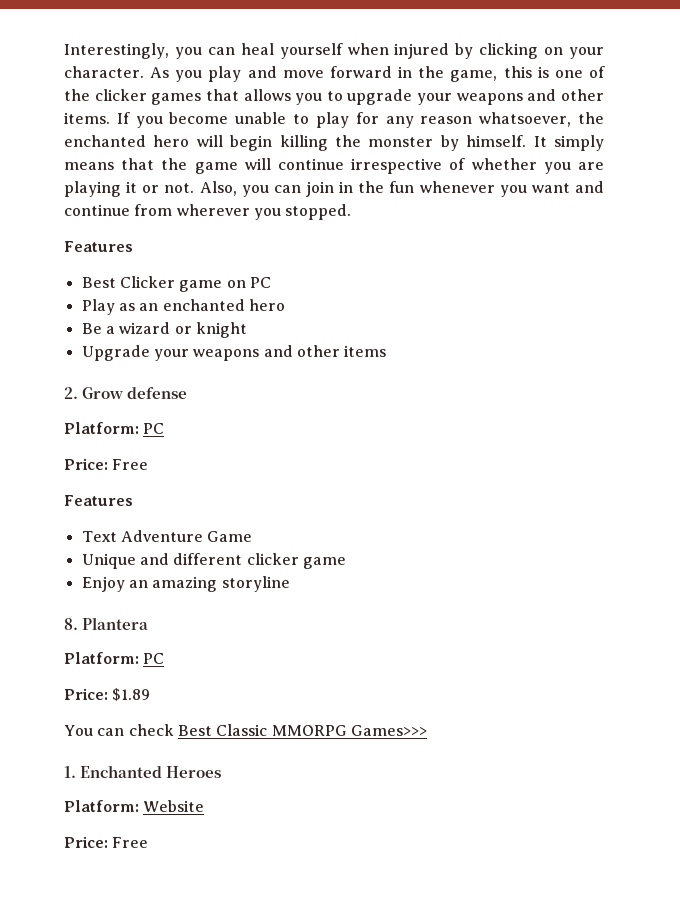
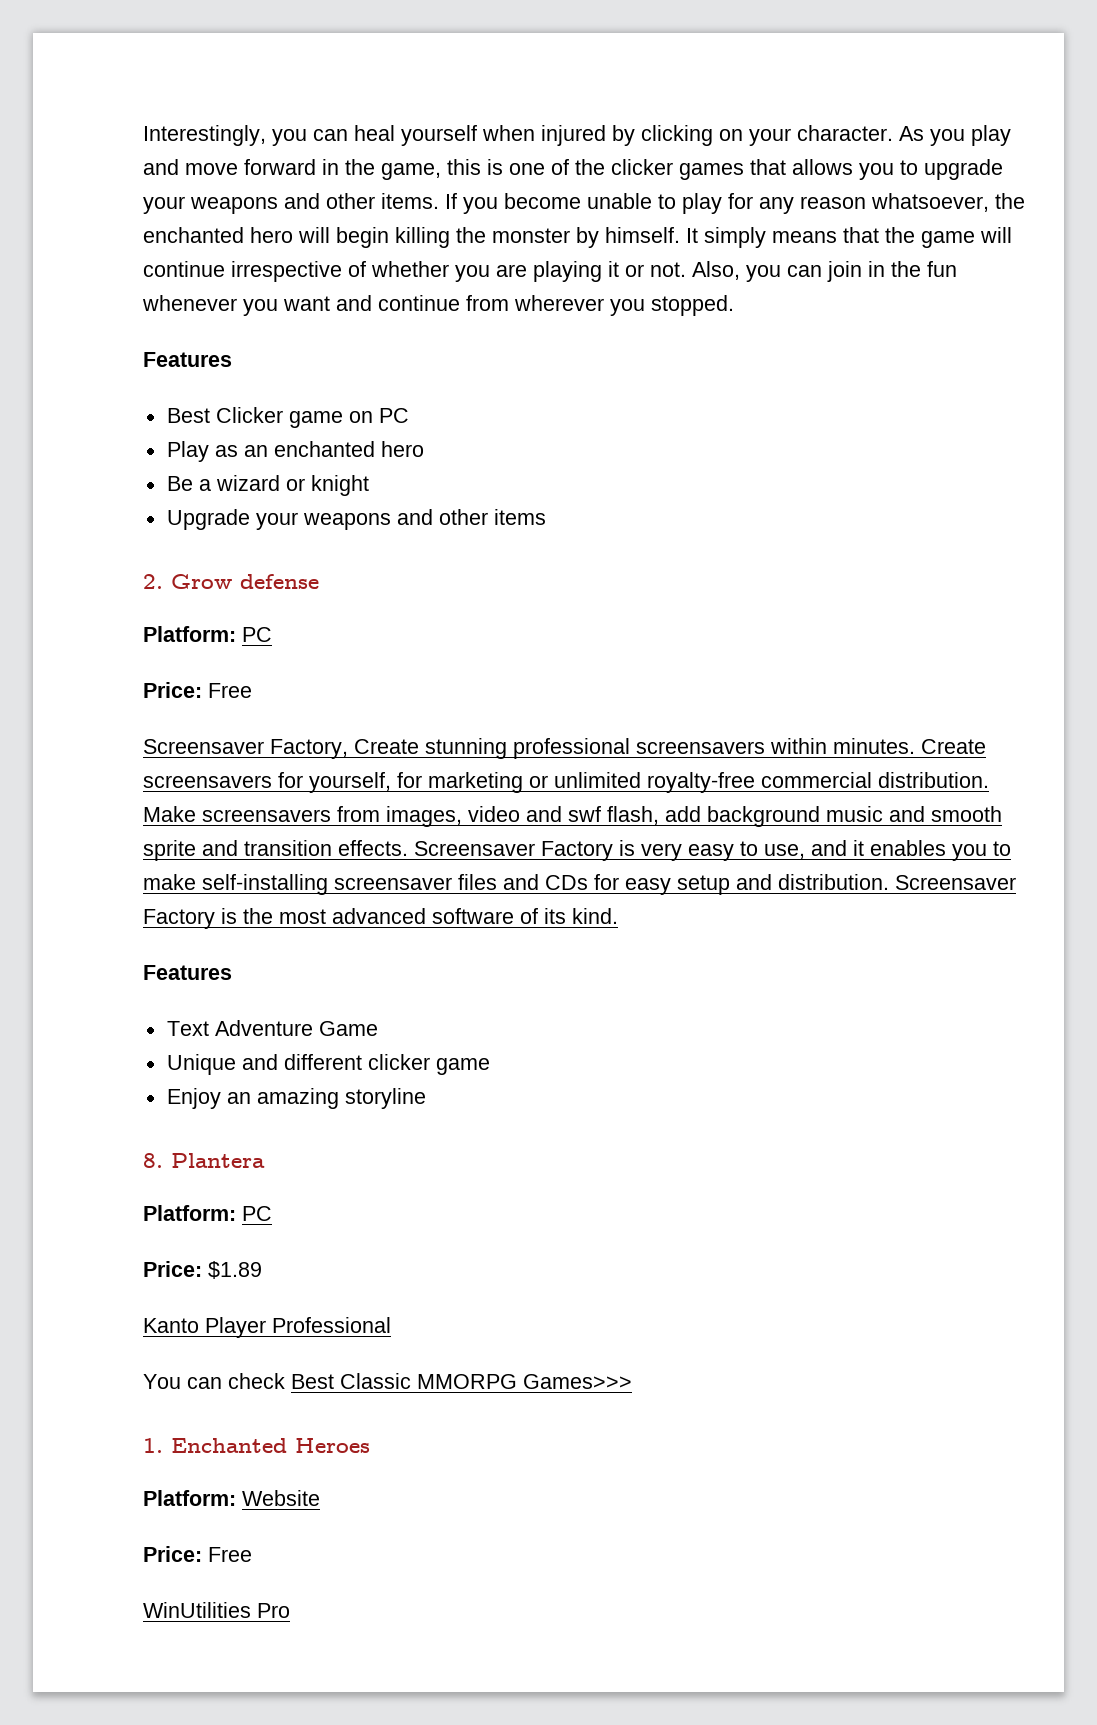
+ Screensaver Factory, Create stunning professional screensavers within minutes. Create screensavers for yourself, for marketing or unlimited royalty-free commercial distribution. Make screensavers from images, video and swf flash, add background music and smooth sprite and transition effects. Screensaver Factory is very easy to use, and it enables you to make self-installing screensaver files and CDs for easy setup and distribution. Screensaver Factory is the most advanced software of its kind.
+ Kanto Player Professional
+ WinUtilities Pro

